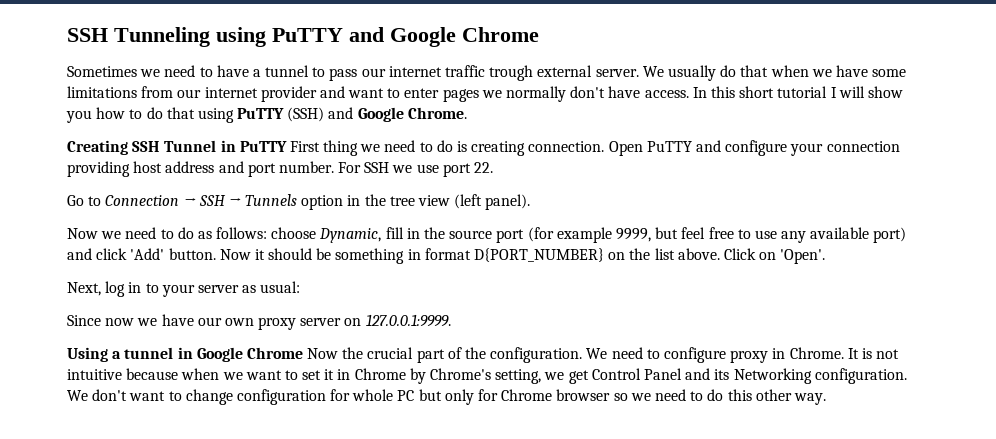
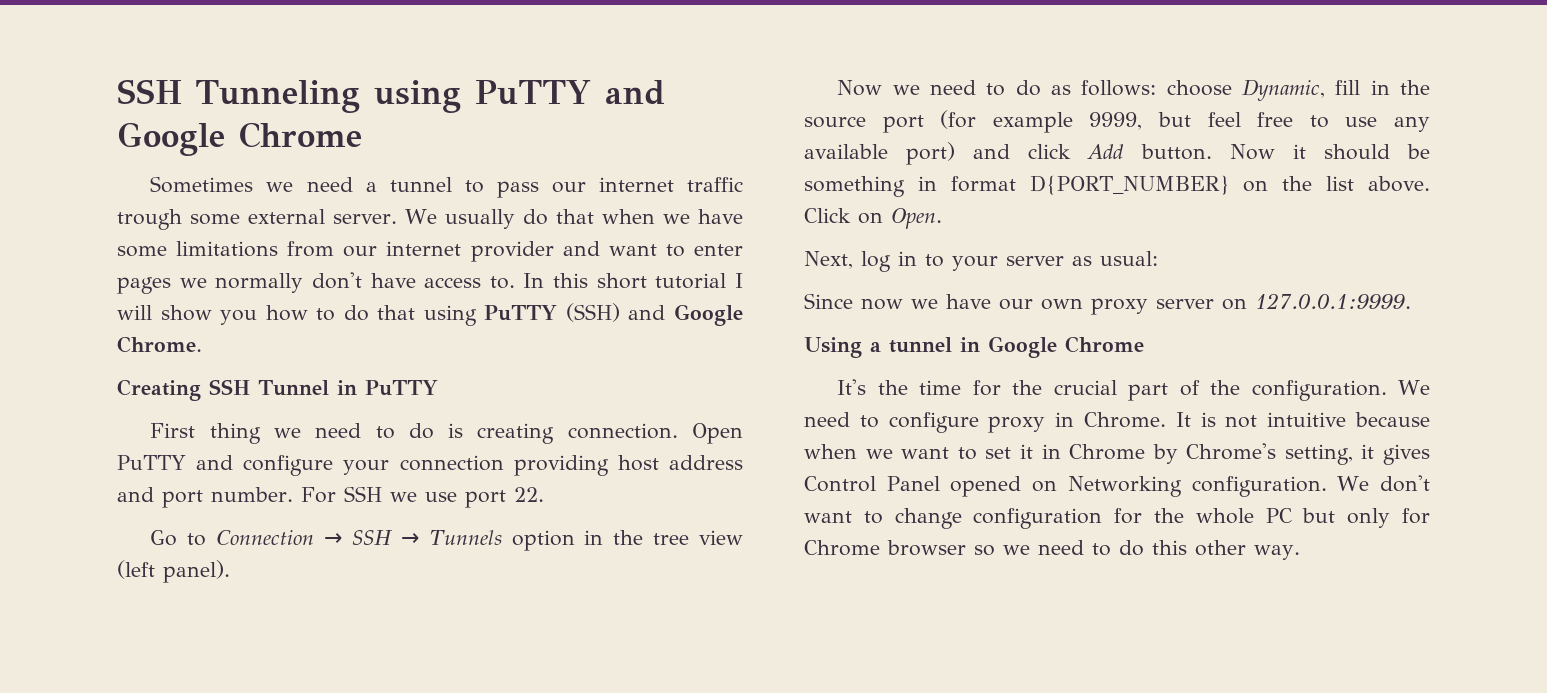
- Sometimes we need to have a tunnel to pass our internet traffic trough external server.
+ Sometimes we need a tunnel to pass our internet traffic trough some external server.
- We usually do that when we have some limitations from our internet provider and want to enter pages we normally don't have access.
+ We usually do that when we have some limitations from our internet provider and want to enter pages we normally don't have access to.
- Creating SSH Tunnel in PuTTY First thing we need to do is creating connection.
+ Creating SSH Tunnel in PuTTY
+ First thing we need to do is creating connection.
- Now we need to do as follows: choose Dynamic, fill in the source port (for example 9999, but feel free to use any available port) and click 'Add' button.
+ Now we need to do as follows: choose Dynamic, fill in the source port (for example 9999, but feel free to use any available port) and click Add button.
- Click on 'Open'.
+ Click on Open.
- Using a tunnel in Google Chrome Now the crucial part of the configuration.
+ Using a tunnel in Google Chrome
+ It's the time for the crucial part of the configuration.
- It is not intuitive because when we want to set it in Chrome by Chrome's setting, we get Control Panel and its Networking configuration.
+ It is not intuitive because when we want to set it in Chrome by Chrome's setting, it gives Control Panel opened on Networking configuration.
- We don't want to change configuration for whole PC but only for Chrome browser so we need to do this other way.
+ We don't want to change configuration for the whole PC but only for Chrome browser so we need to do this other way.

